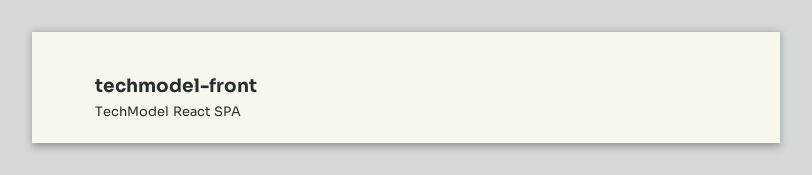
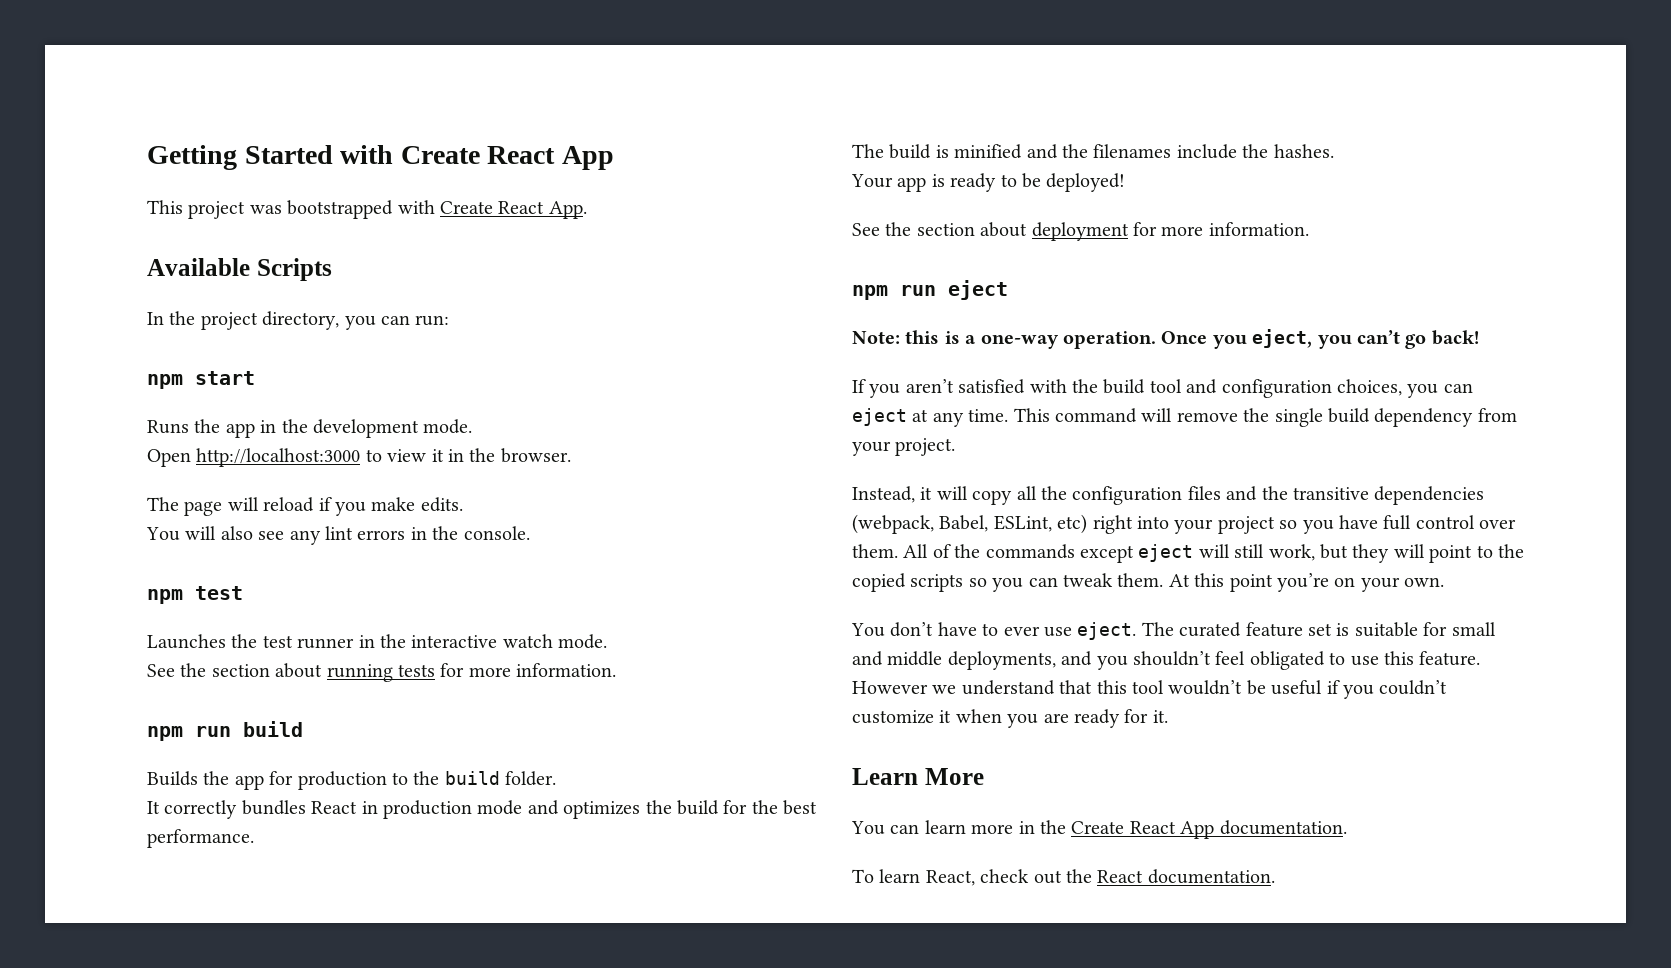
- techmodel-front
- TechModel React SPA
+ Getting Started with Create React App
+ This project was bootstrapped with Create React App.
+ Available Scripts
+ In the project directory, you can run:
+ npm start
+ Runs the app in the development mode.
+ Open http://localhost:3000 to view it in the browser.
+ The page will reload if you make edits.
+ You will also see any lint errors in the console.
+ npm test
+ Launches the test runner in the interactive watch mode.
+ See the section about running tests for more information.
+ npm run build
+ Builds the app for production to the build folder.
+ It correctly bundles React in production mode and optimizes the build for the best performance.
+ The build is minified and the filenames include the hashes.
+ Your app is ready to be deployed!
+ See the section about deployment for more information.
+ npm run eject
+ Note: this is a one-way operation. Once you eject, you can’t go back!
+ If you aren’t satisfied with the build tool and configuration choices, you can eject at any time. This command will remove the single build dependency from your project.
+ Instead, it will copy all the configuration files and the transitive dependencies (webpack, Babel, ESLint, etc) right into your project so you have full control over them. All of the commands except eject will still work, but they will point to the copied scripts so you can tweak them. At this point you’re on your own.
+ You don’t have to ever use eject. The curated feature set is suitable for small and middle deployments, and you shouldn’t feel obligated to use this feature. However we understand that this tool wouldn’t be useful if you couldn’t customize it when you are ready for it.
+ Learn More
+ You can learn more in the Create React App documentation.
+ To learn React, check out the React documentation.

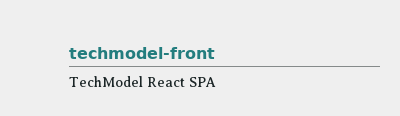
- Getting Started with Create React App
- This project was bootstrapped with Create React App.
- Available Scripts
- In the project directory, you can run:
- npm start
- Runs the app in the development mode.
- Open http://localhost:3000 to view it in the browser.
- The page will reload if you make edits.
- You will also see any lint errors in the console.
- npm test
- Launches the test runner in the interactive watch mode.
- See the section about running tests for more information.
- npm run build
- Builds the app for production to the build folder.
- It correctly bundles React in production mode and optimizes the build for the best performance.
- The build is minified and the filenames include the hashes.
- Your app is ready to be deployed!
- See the section about deployment for more information.
- npm run eject
- Note: this is a one-way operation. Once you eject, you can’t go back!
- If you aren’t satisfied with the build tool and configuration choices, you can eject at any time. This command will remove the single build dependency from your project.
- Instead, it will copy all the configuration files and the transitive dependencies (webpack, Babel, ESLint, etc) right into your project so you have full control over them. All of the commands except eject will still work, but they will point to the copied scripts so you can tweak them. At this point you’re on your own.
- You don’t have to ever use eject. The curated feature set is suitable for small and middle deployments, and you shouldn’t feel obligated to use this feature. However we understand that this tool wouldn’t be useful if you couldn’t customize it when you are ready for it.
- Learn More
- You can learn more in the Create React App documentation.
- To learn React, check out the React documentation.
+ techmodel-front
+ TechModel React SPA

